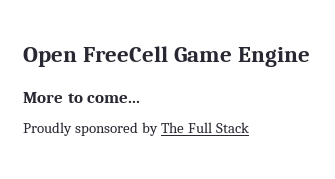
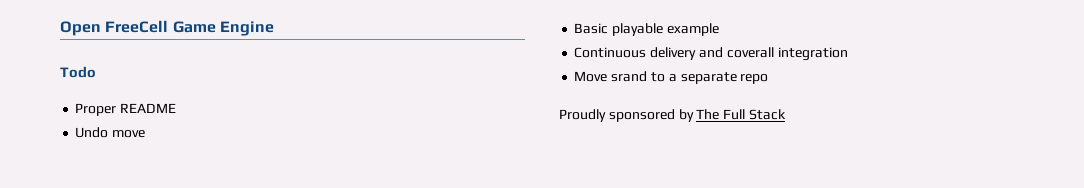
- More to come...
+ Todo
+ Proper README
+ Undo move
+ Basic playable example
+ Continuous delivery and coverall integration
+ Move srand to a separate repo

